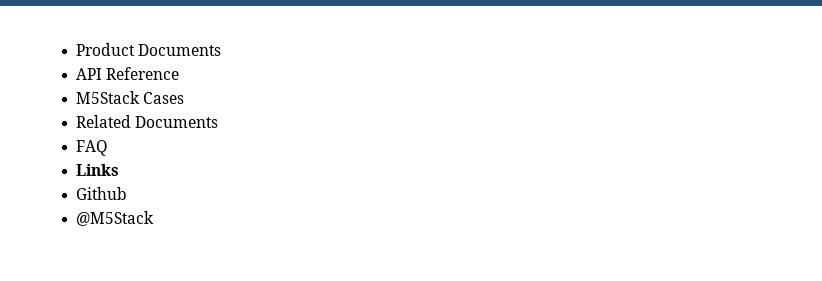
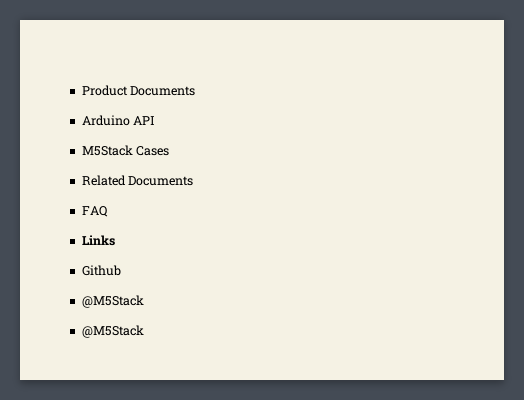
- API Reference
+ Arduino API
  Github
+ @M5Stack

